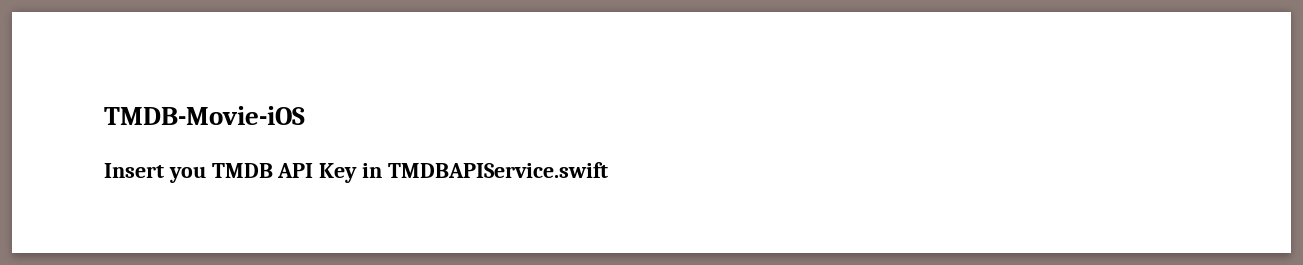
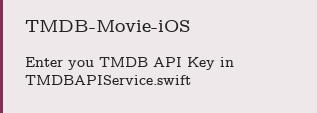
- Insert you TMDB API Key in TMDBAPIService.swift
+ Enter you TMDB API Key in TMDBAPIService.swift

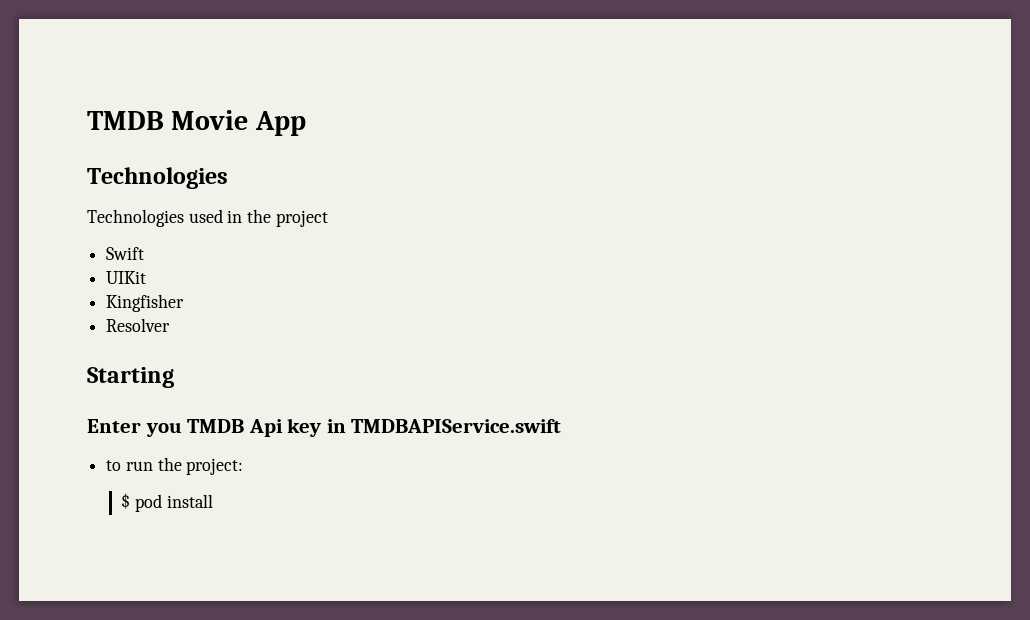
- TMDB-Movie-iOS
+ TMDB Movie App
+ Technologies
+ Technologies used in the project
+ Swift
+ UIKit
+ Kingfisher
+ Resolver
+ Starting
- Enter you TMDB API Key in TMDBAPIService.swift
+ Enter you TMDB Api key in TMDBAPIService.swift
+ to run the project:
+ $ pod install

